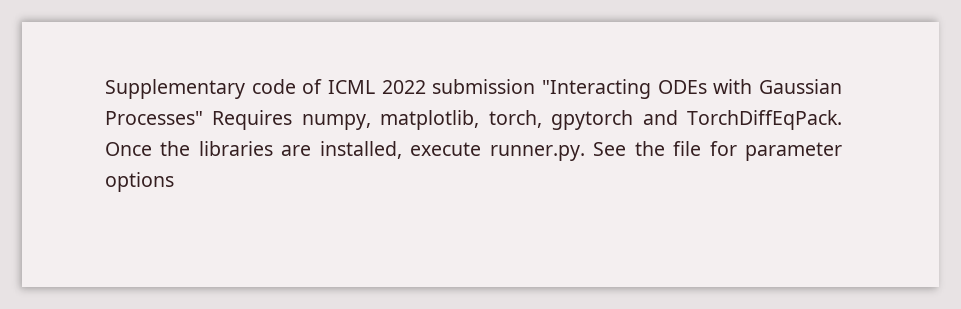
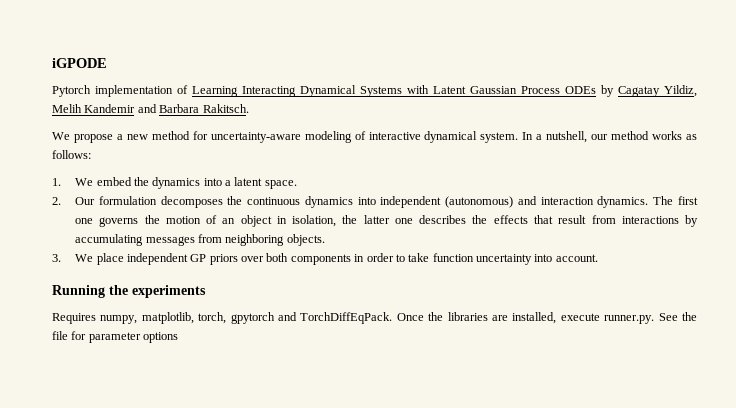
- Supplementary code of ICML 2022 submission "Interacting ODEs with Gaussian Processes" Requires numpy, matplotlib, torch, gpytorch and TorchDiffEqPack.
+ iGPODE
+ Pytorch implementation of Learning Interacting Dynamical Systems with Latent Gaussian Process ODEs by Cagatay Yildiz, Melih Kandemir and Barbara Rakitsch.
+ We propose a new method for uncertainty-aware modeling of interactive dynamical system. In a nutshell, our method works as follows:
+ 1. We embed the dynamics into a latent space.
+ 2. Our formulation decomposes the continuous dynamics into independent (autonomous) and interaction dynamics. The first one governs the motion of an object in isolation, the latter one describes the effects that result from interactions by accumulating messages from neighboring objects.
+ 3. We place independent GP priors over both components in order to take function uncertainty into account.
+ Running the experiments
+ Requires numpy, matplotlib, torch, gpytorch and TorchDiffEqPack.

